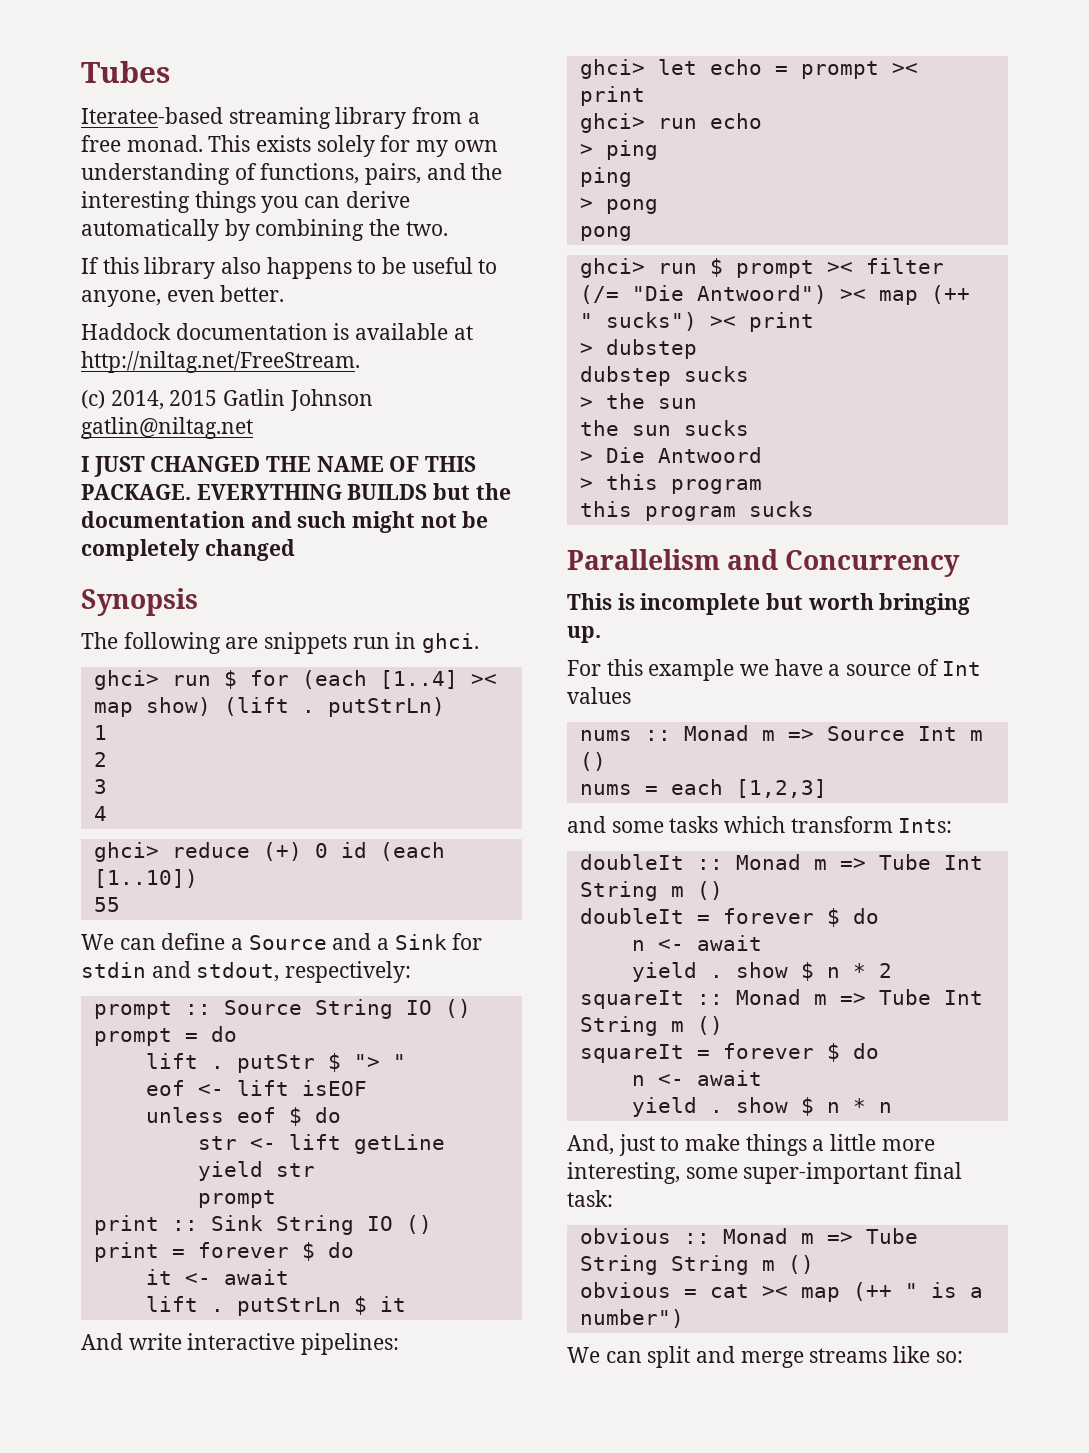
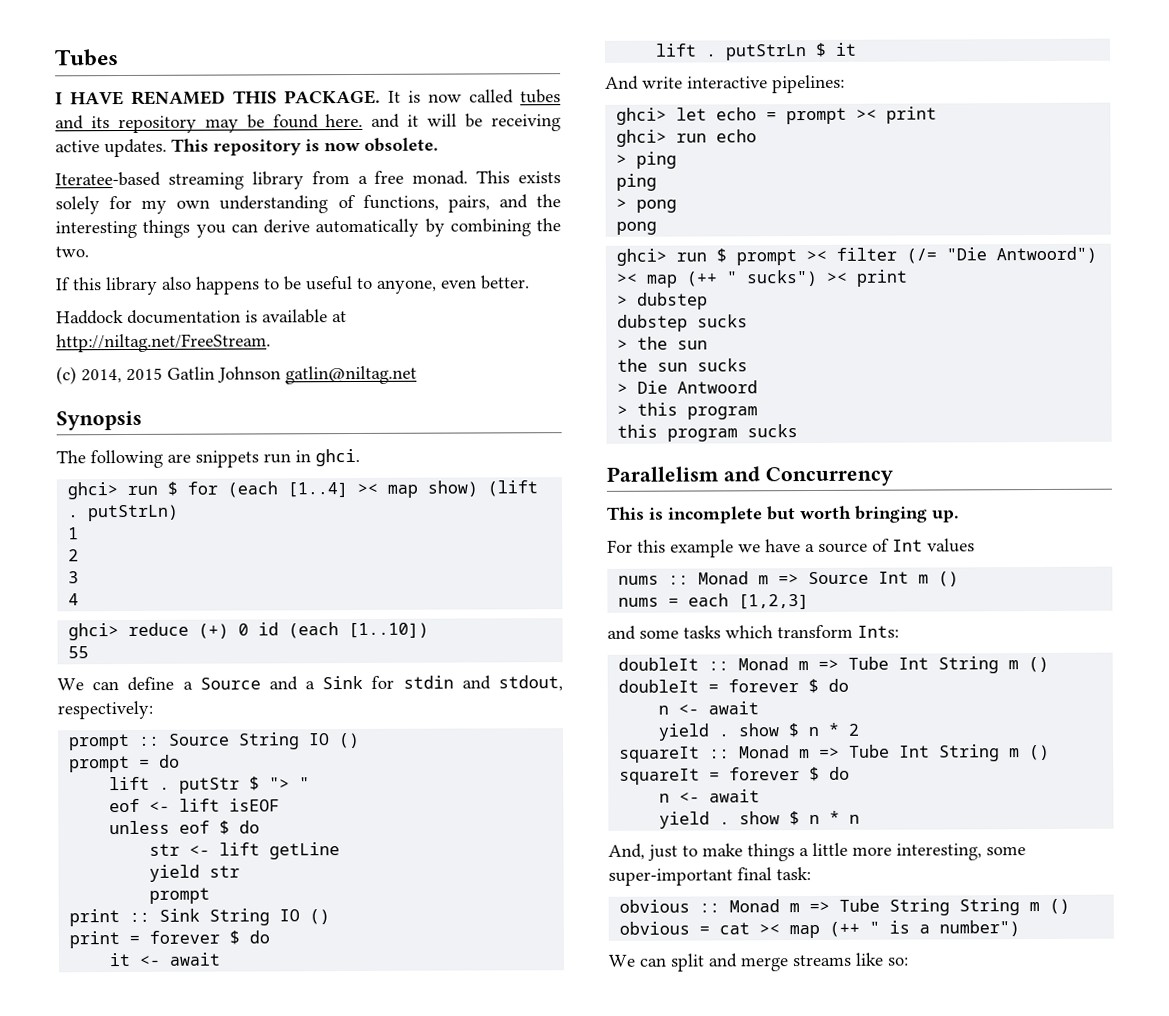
+ I HAVE RENAMED THIS PACKAGE. It is now called tubes and its repository may be found here. and it will be receiving active updates. This repository is now obsolete.
- I JUST CHANGED THE NAME OF THIS PACKAGE. EVERYTHING BUILDS but the documentation and such might not be completely changed

